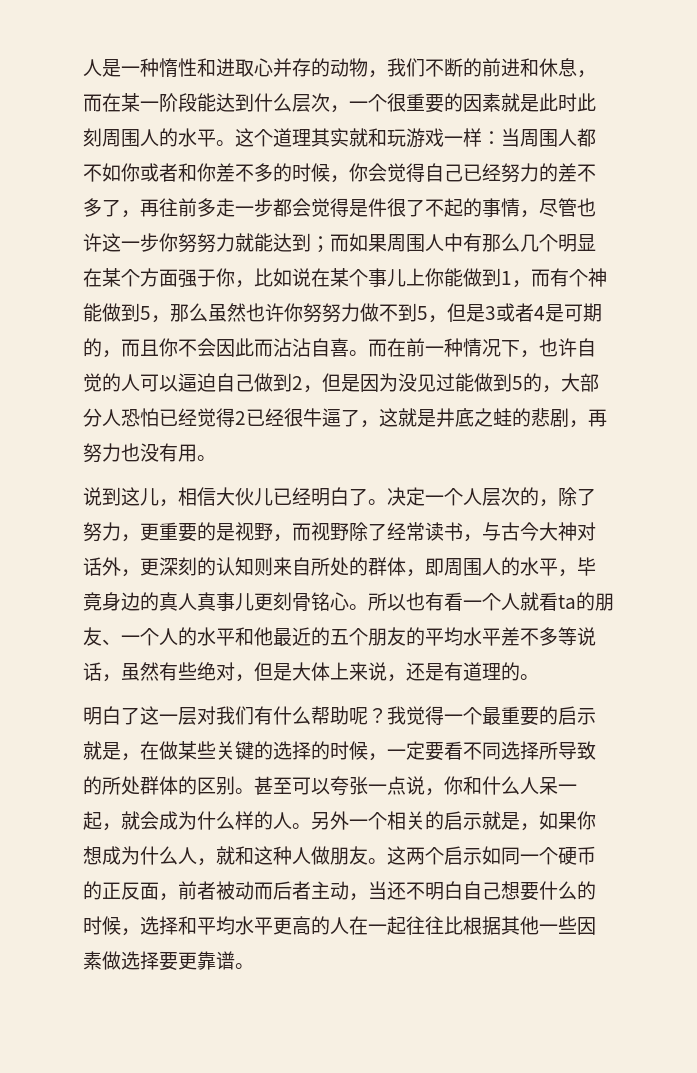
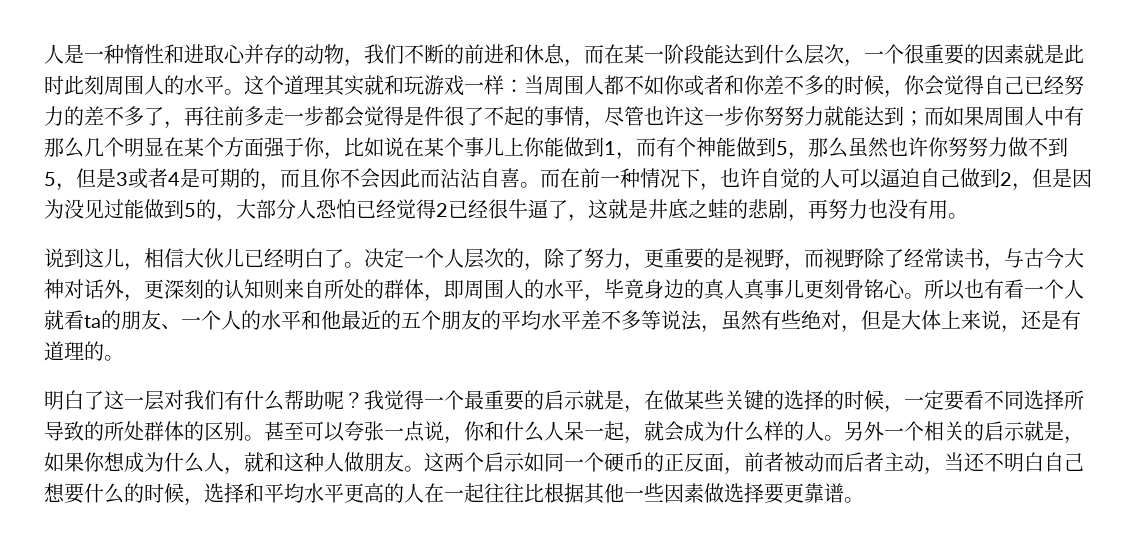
- 所以也有看一个人就看ta的朋友、一个人的水平和他最近的五个朋友的平均水平差不多等说话，虽然有些绝对，但是大体上来说，还是有道理的。
+ 所以也有看一个人就看ta的朋友、一个人的水平和他最近的五个朋友的平均水平差不多等说法，虽然有些绝对，但是大体上来说，还是有道理的。

